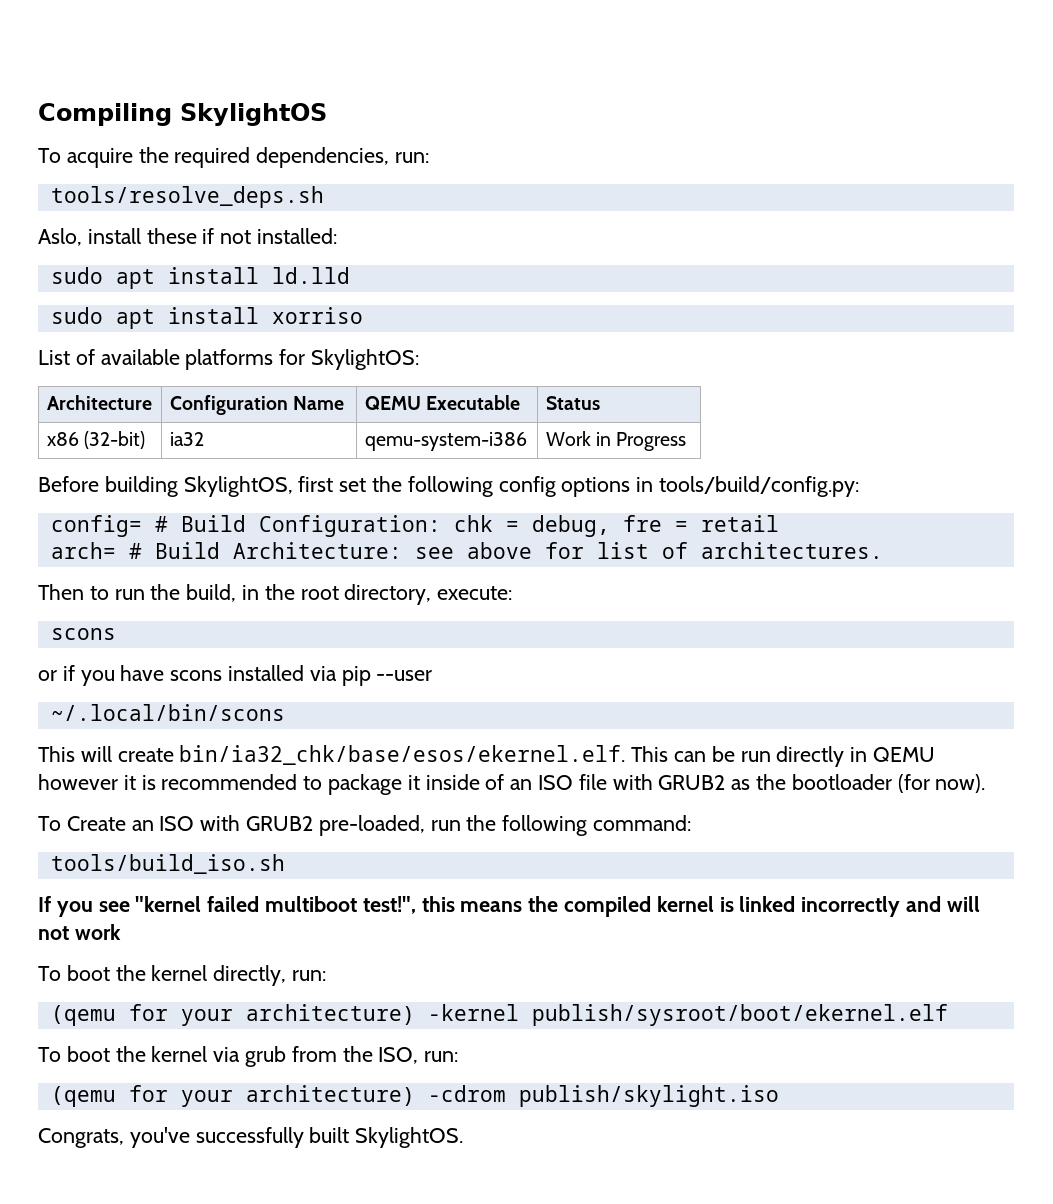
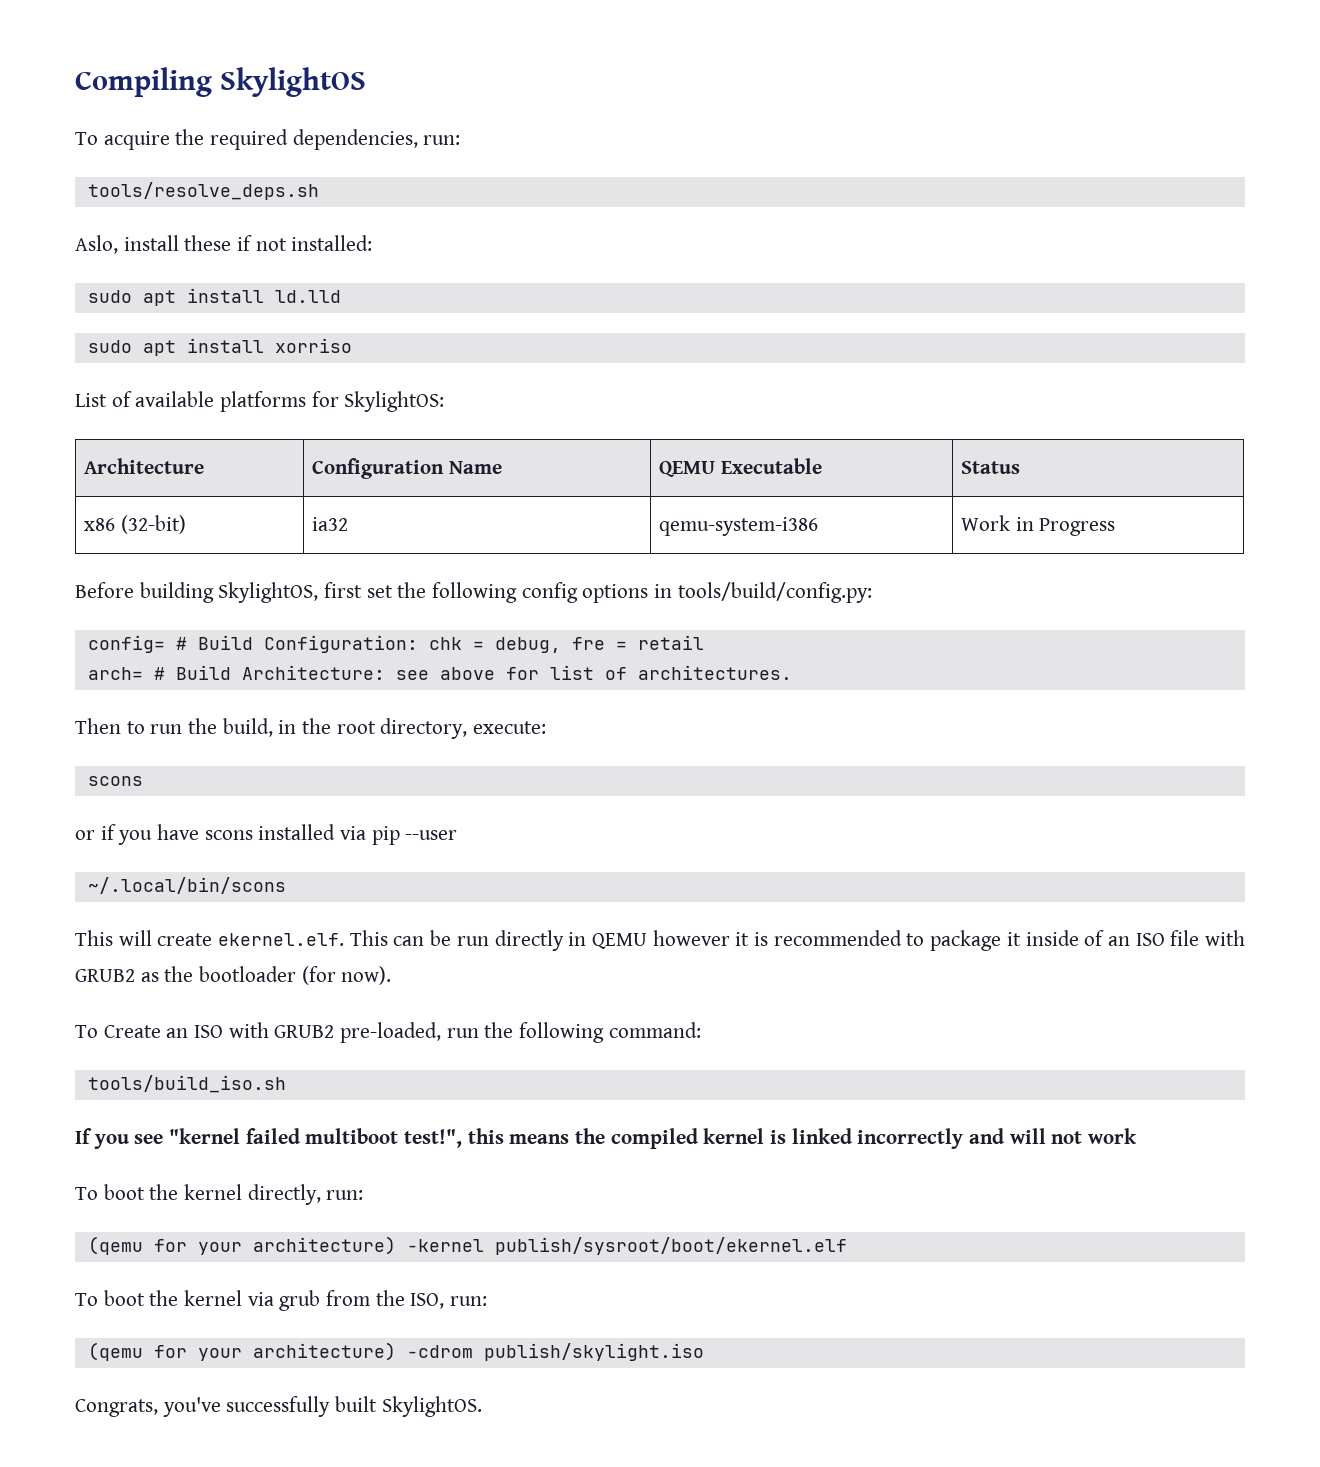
- This will create bin/ia32_chk/base/esos/ekernel.elf. This can be run directly in QEMU however it is recommended to package it inside of an ISO file with GRUB2 as the bootloader (for now).
+ This will create ekernel.elf. This can be run directly in QEMU however it is recommended to package it inside of an ISO file with GRUB2 as the bootloader (for now).

